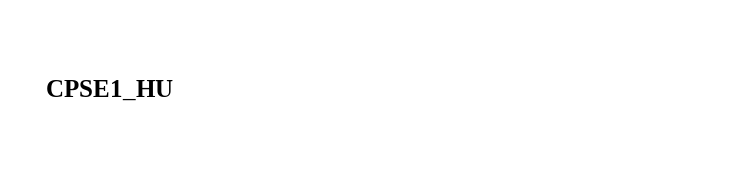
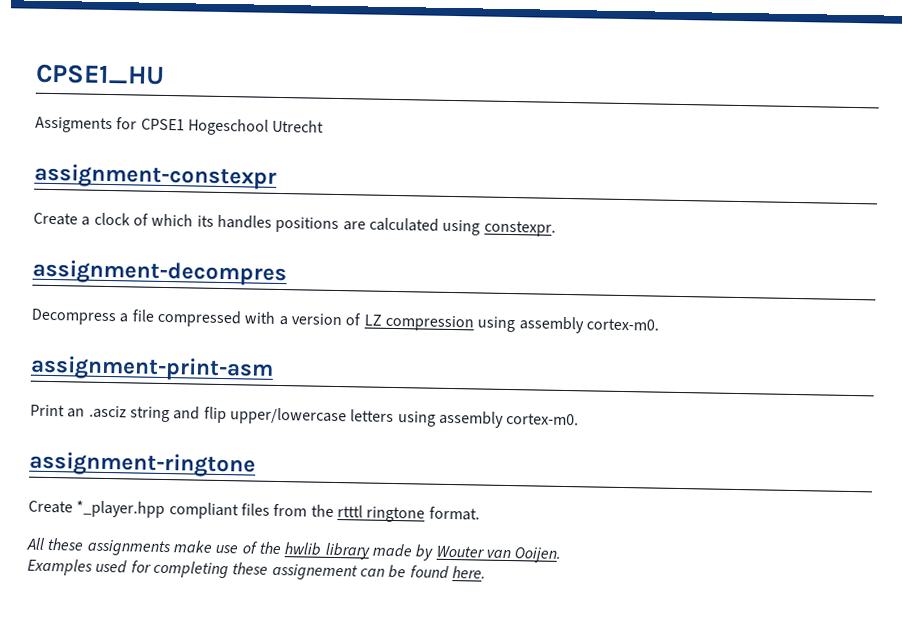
+ Assigments for CPSE1 Hogeschool Utrecht
+ assignment-constexpr
+ Create a clock of which its handles positions are calculated using constexpr.
+ assignment-decompres
+ Decompress a file compressed with a version of LZ compression using assembly cortex-m0.
+ assignment-print-asm
+ Print an .asciz string and flip upper/lowercase letters using assembly cortex-m0.
+ assignment-ringtone
+ Create *_player.hpp compliant files from the rtttl ringtone format.
+ All these assignments make use of the hwlib library made by Wouter van Ooijen.
+ Examples used for completing these assignement can be found here.

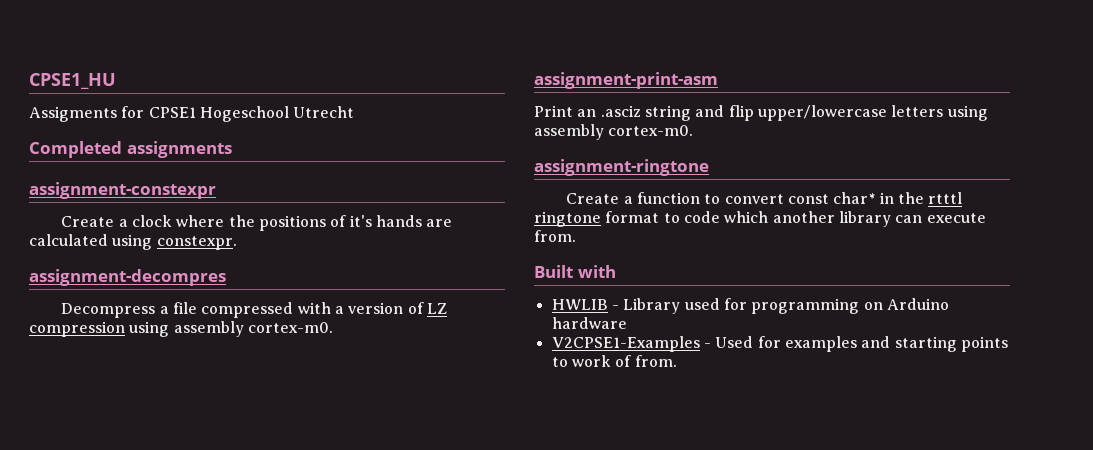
+ Completed assignments
- Create a clock of which its handles positions are calculated using constexpr.
+ Create a clock where the positions of it's hands are calculated using constexpr.
- Create *_player.hpp compliant files from the rtttl ringtone format.
- All these assignments make use of the hwlib library made by Wouter van Ooijen.
- Examples used for completing these assignement can be found here.
+ Create a function to convert const char* in the rtttl ringtone format to code which another library can execute from.
+ Built with
+ HWLIB - Library used for programming on Arduino hardware
+ V2CPSE1-Examples - Used for examples and starting points to work of from.

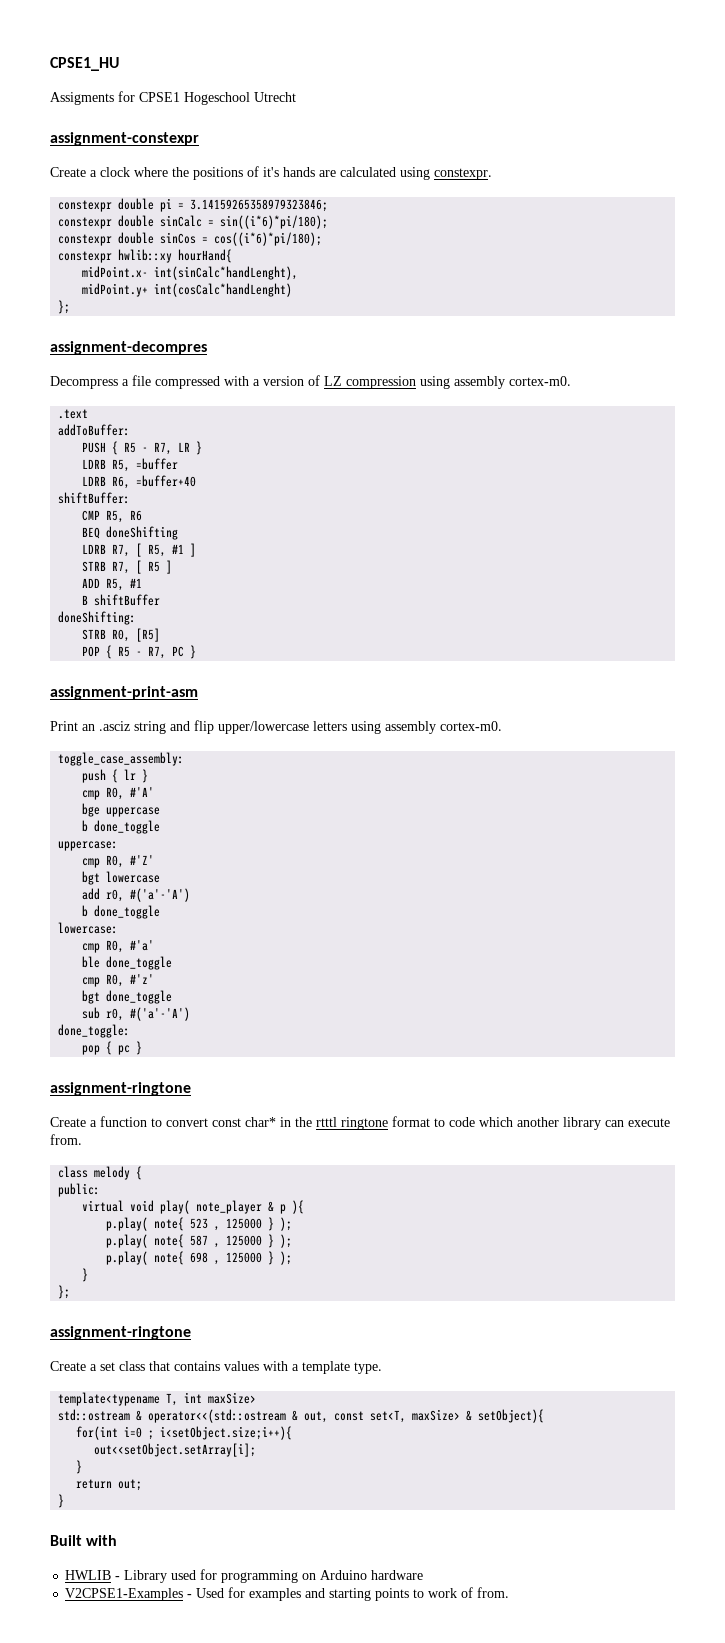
- Completed assignments
+ constexpr double pi = 3.14159265358979323846;
+ constexpr double sinCalc = sin((i*6)*pi/180);
+ constexpr double sinCos = cos((i*6)*pi/180);
+ constexpr hwlib::xy hourHand{
+ midPoint.x- int(sinCalc*handLenght),
+ midPoint.y+ int(cosCalc*handLenght)
+ };
+ .text
+ addToBuffer:
+ PUSH { R5 - R7, LR }
+ LDRB R5, =buffer
+ LDRB R6, =buffer+40
+ shiftBuffer:
+ CMP R5, R6
+ BEQ doneShifting
+ LDRB R7, [ R5, #1 ]
+ STRB R7, [ R5 ]
+ ADD R5, #1
+ B shiftBuffer
+ doneShifting:
+ STRB R0, [R5]
+ POP { R5 - R7, PC }
+ toggle_case_assembly:
+ push { lr }
+ cmp R0, #'A'
+ bge uppercase
+ b done_toggle
+ uppercase:
+ cmp R0, #'Z'
+ bgt lowercase
+ add r0, #('a'-'A')
+ b done_toggle
+ lowercase:
+ cmp R0, #'a'
+ ble done_toggle
+ cmp R0, #'z'
+ bgt done_toggle
+ sub r0, #('a'-'A')
+ done_toggle:
+ pop { pc }
+ class melody {
+ public:
+ virtual void play( note_player & p ){
+ p.play( note{ 523 , 125000 } );
+ p.play( note{ 587 , 125000 } );
+ p.play( note{ 698 , 125000 } );
+ }
+ };
+ assignment-ringtone
+ Create a set class that contains values with a template type.
+ template<typename T, int maxSize>
+ std::ostream & operator<<(std::ostream & out, const set<T, maxSize> & setObject){
+ for(int i=0 ; i<setObject.size;i++){
+ out<<setObject.setArray[i];
+ }
+ return out;
+ }

